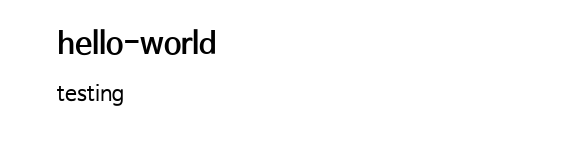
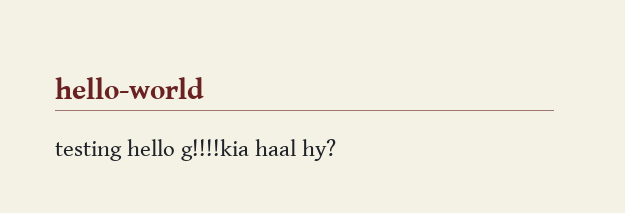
- testing
+ testing hello g!!!!kia haal hy?

